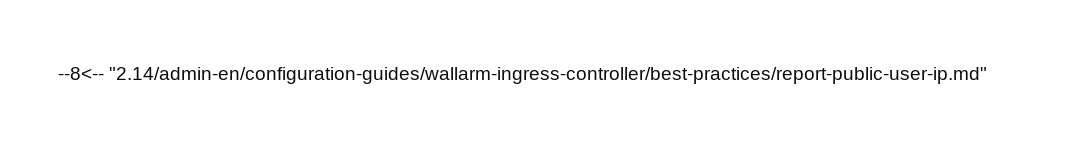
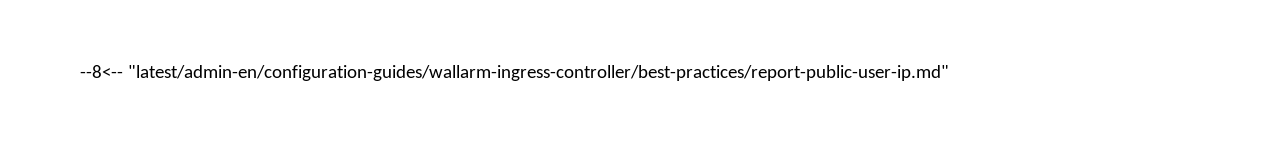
- --8<-- "2.14/admin-en/configuration-guides/wallarm-ingress-controller/best-practices/report-public-user-ip.md"
+ --8<-- "latest/admin-en/configuration-guides/wallarm-ingress-controller/best-practices/report-public-user-ip.md"

